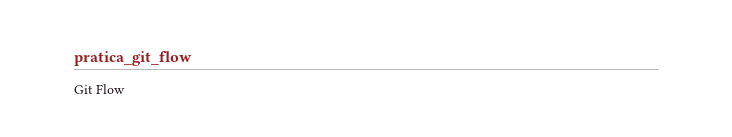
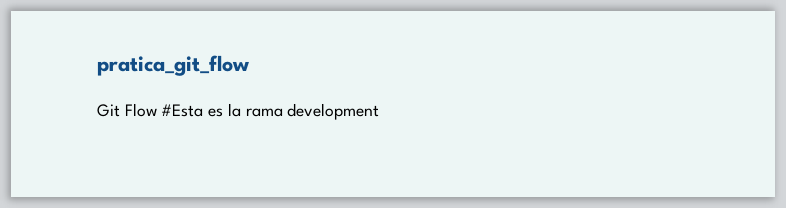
- Git Flow
+ Git Flow #Esta es la rama development

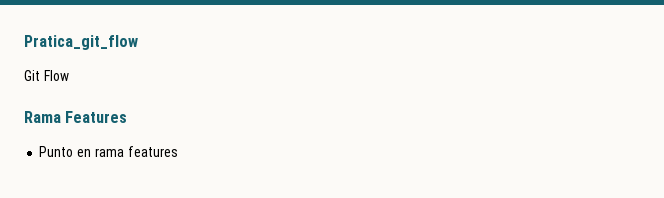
- pratica_git_flow
+ Pratica_git_flow
- Git Flow #Esta es la rama development
+ Git Flow
+ Rama Features
+ Punto en rama features

